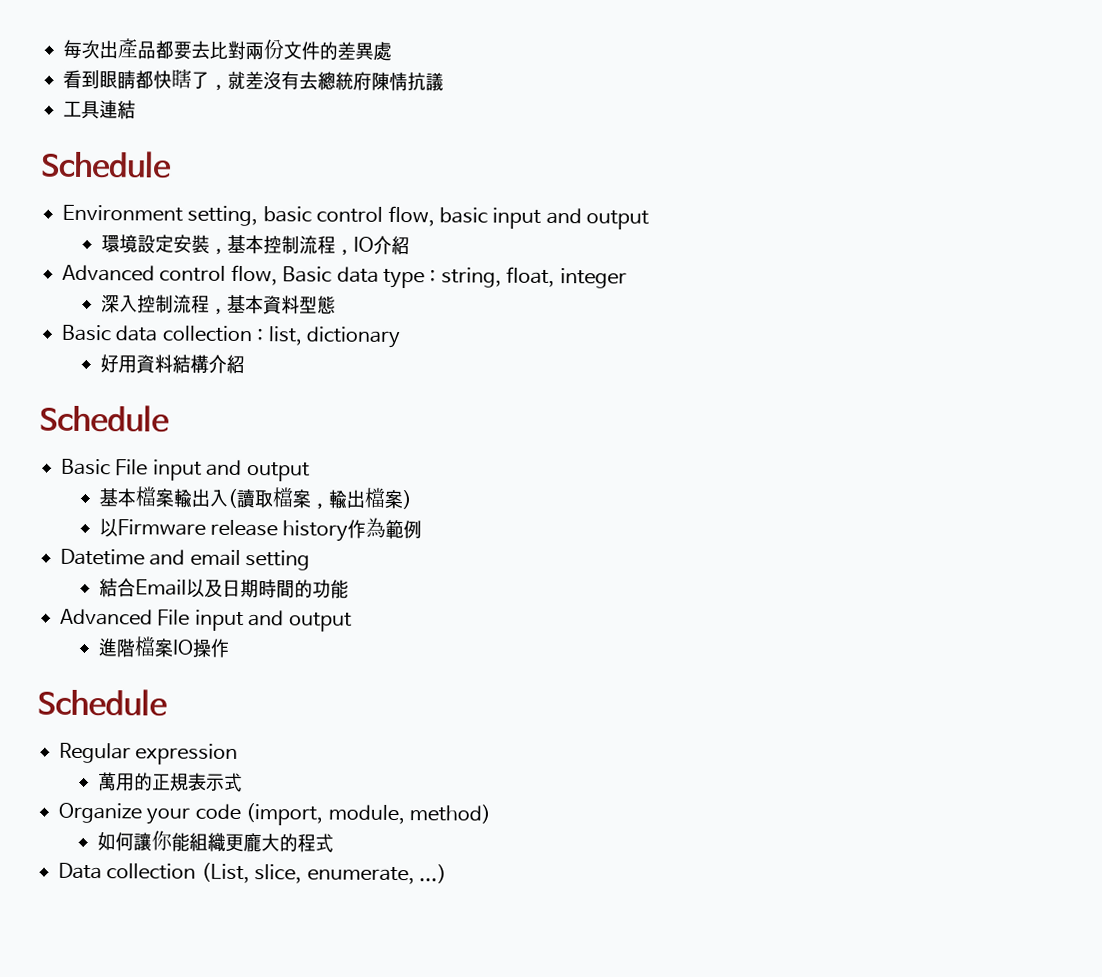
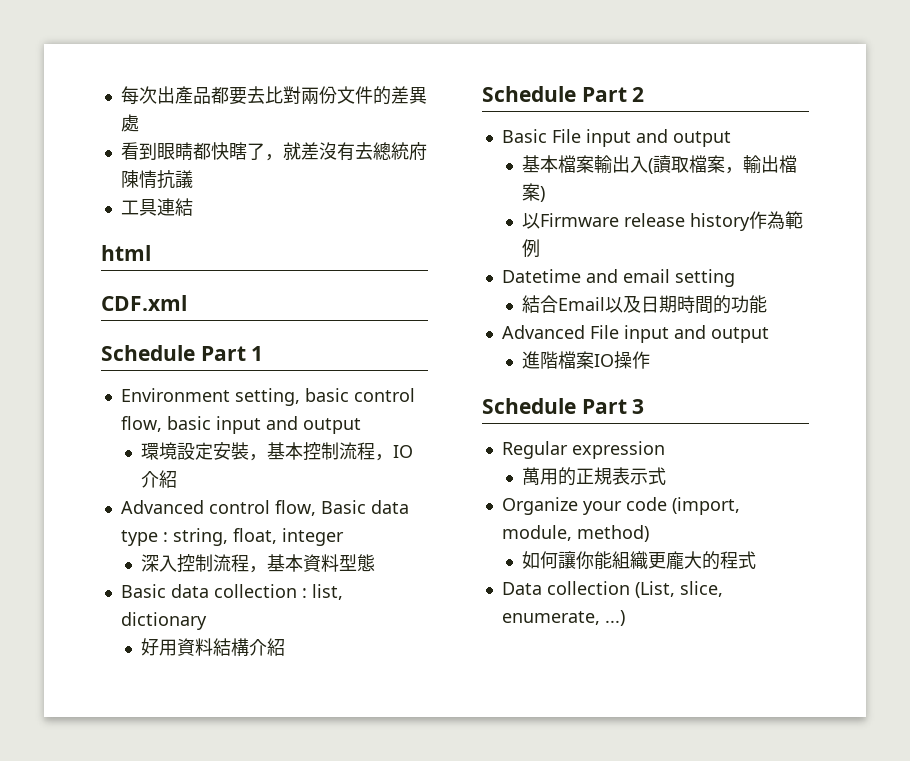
  工具連結
- Schedule
+ html
+ CDF.xml
+ Schedule Part 1
  好用資料結構介紹
- Schedule
+ Schedule Part 2
  進階檔案IO操作
- Schedule
+ Schedule Part 3

